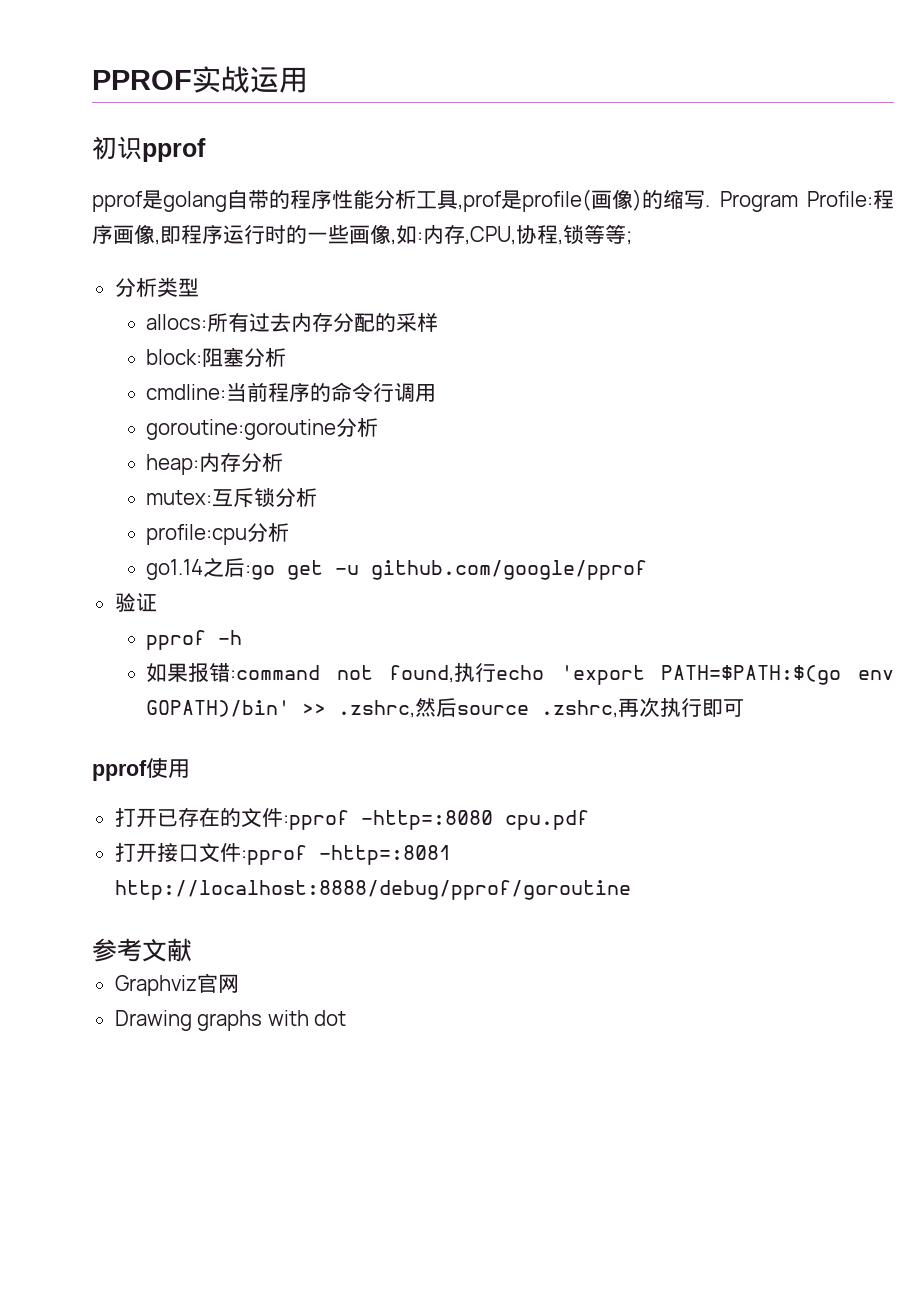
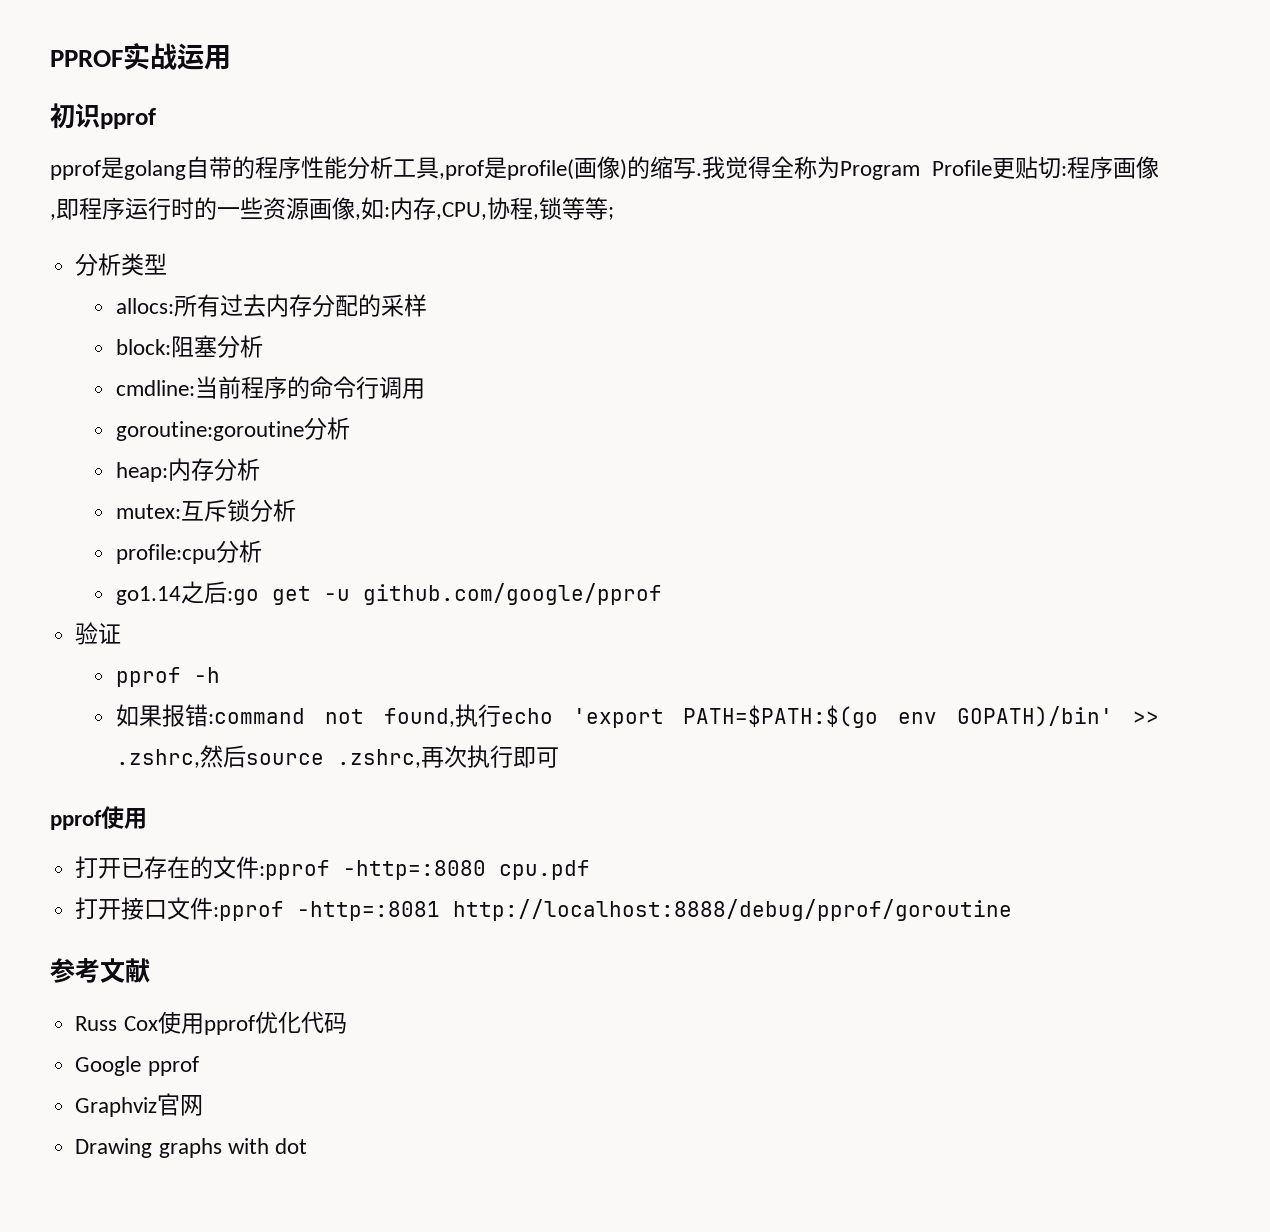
- Program Profile:程序画像,即程序运行时的一些画像,如:内存,CPU,协程,锁等等;
+ 我觉得全称为Program Profile更贴切:程序画像,即程序运行时的一些资源画像,如:内存,CPU,协程,锁等等;
+ Russ Cox使用pprof优化代码
+ Google pprof

